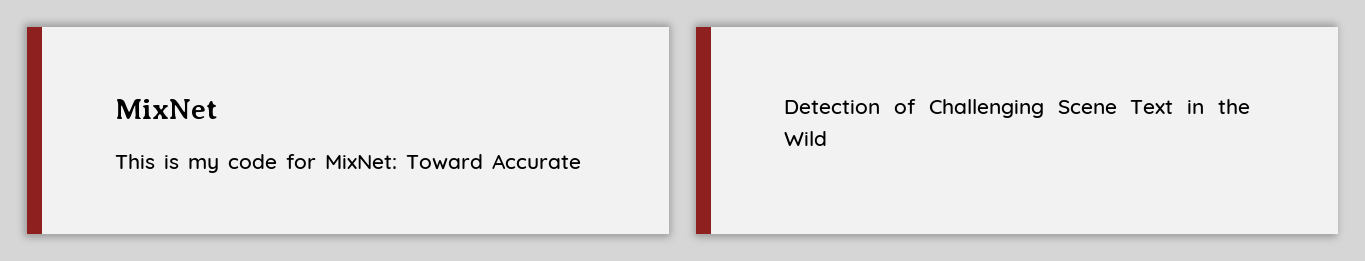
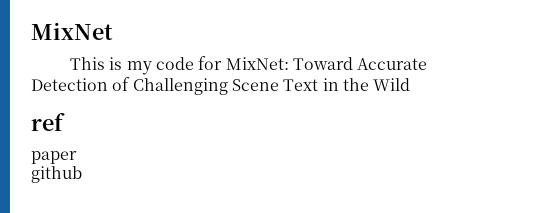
+ ref
+ paper
+ github

